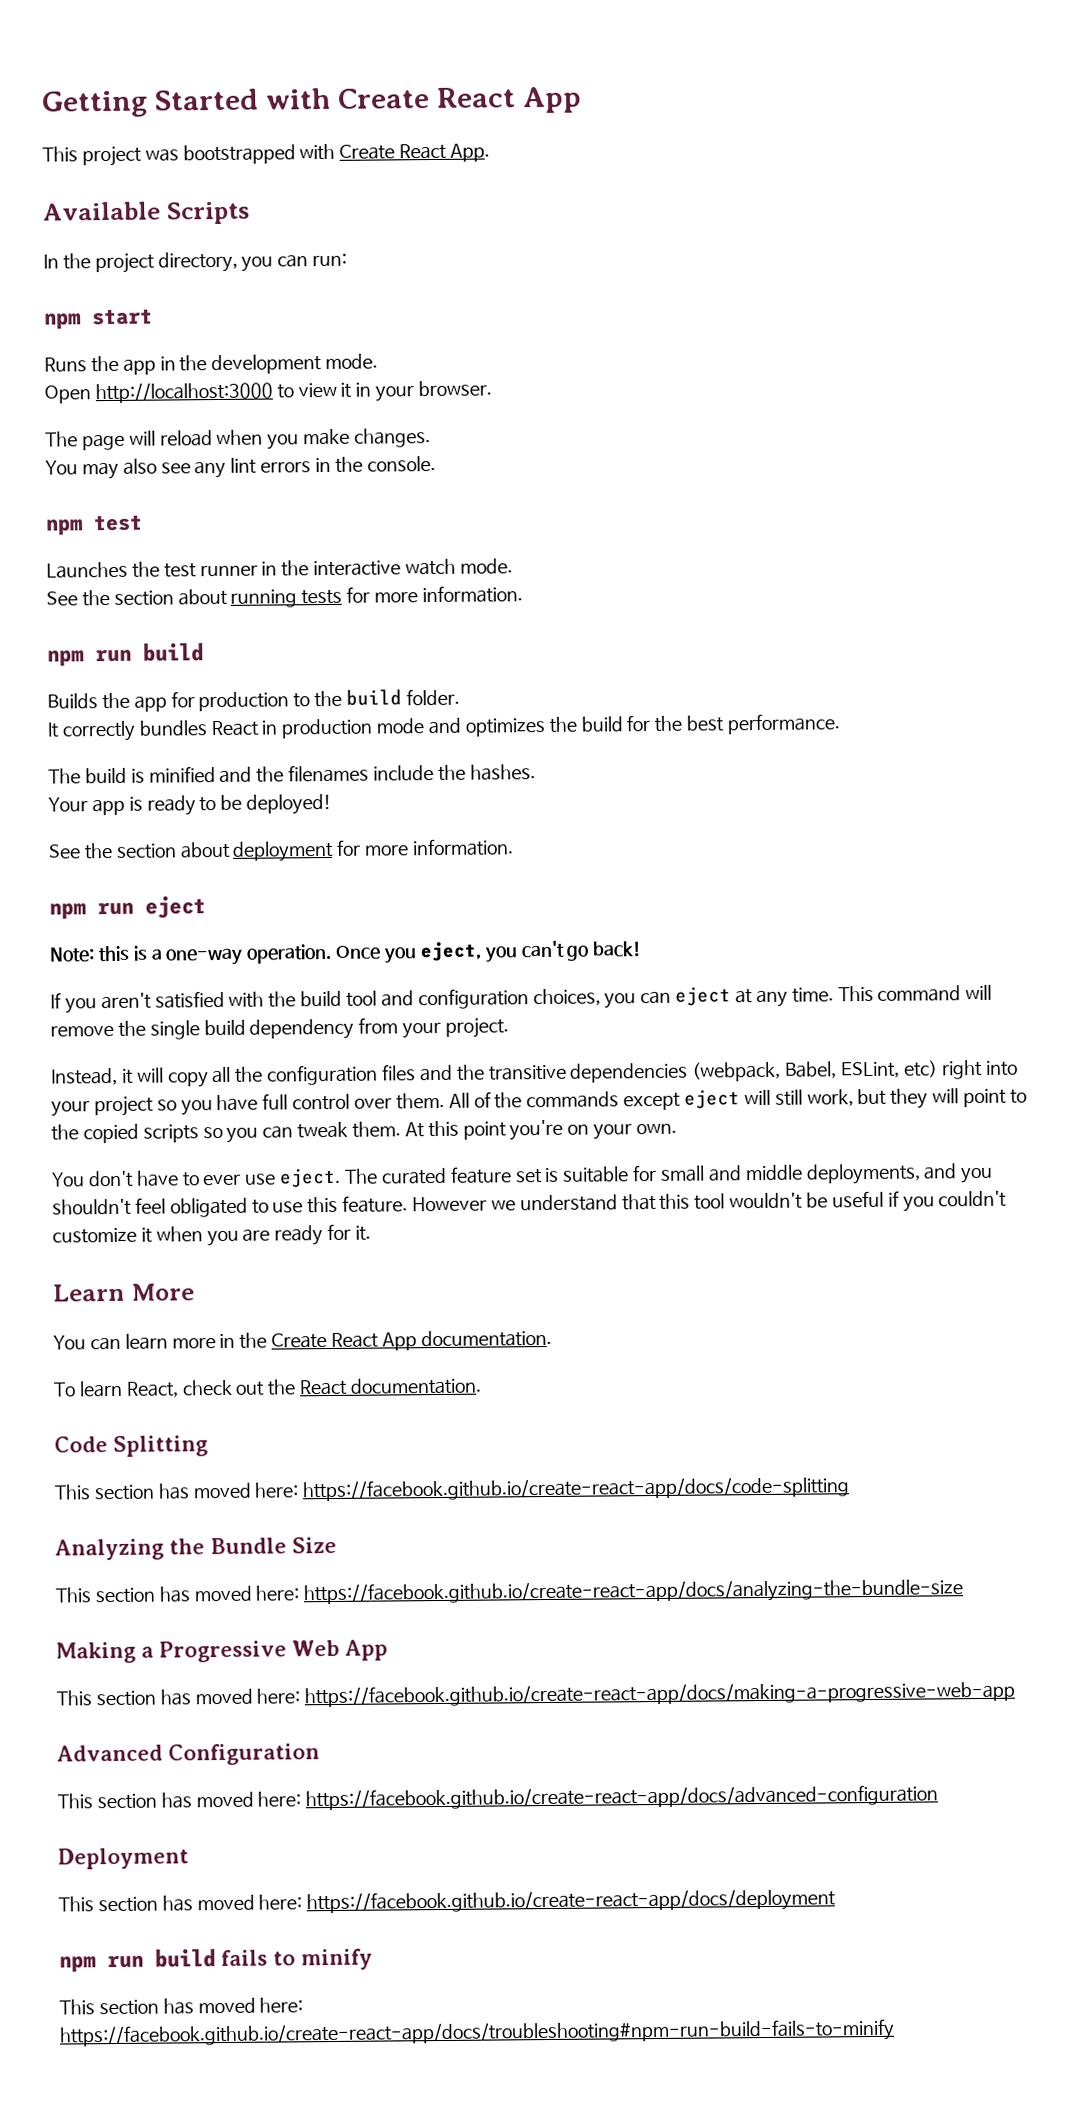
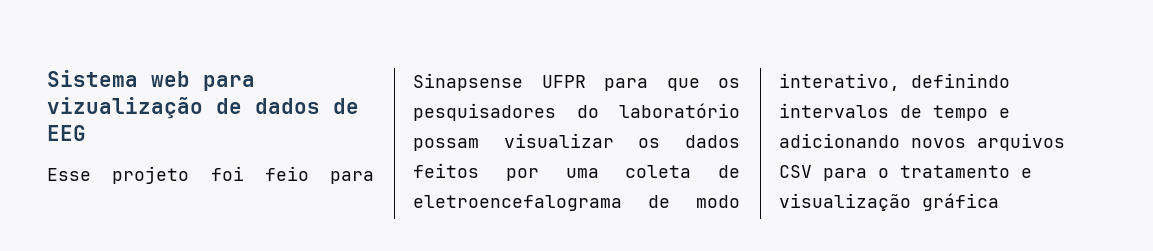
- Getting Started with Create React App
- This project was bootstrapped with Create React App.
- Available Scripts
- In the project directory, you can run:
- npm start
- Runs the app in the development mode.
- Open http://localhost:3000 to view it in your browser.
- The page will reload when you make changes.
- You may also see any lint errors in the console.
- npm test
- Launches the test runner in the interactive watch mode.
- See the section about running tests for more information.
- npm run build
- Builds the app for production to the build folder.
- It correctly bundles React in production mode and optimizes the build for the best performance.
- The build is minified and the filenames include the hashes.
- Your app is ready to be deployed!
- See the section about deployment for more information.
- npm run eject
- Note: this is a one-way operation. Once you eject, you can't go back!
- If you aren't satisfied with the build tool and configuration choices, you can eject at any time. This command will remove the single build dependency from your project.
- Instead, it will copy all the configuration files and the transitive dependencies (webpack, Babel, ESLint, etc) right into your project so you have full control over them. All of the commands except eject will still work, but they will point to the copied scripts so you can tweak them. At this point you're on your own.
- You don't have to ever use eject. The curated feature set is suitable for small and middle deployments, and you shouldn't feel obligated to use this feature. However we understand that this tool wouldn't be useful if you couldn't customize it when you are ready for it.
- Learn More
- You can learn more in the Create React App documentation.
- To learn React, check out the React documentation.
- Code Splitting
- This section has moved here: https://facebook.github.io/create-react-app/docs/code-splitting
- Analyzing the Bundle Size
- This section has moved here: https://facebook.github.io/create-react-app/docs/analyzing-the-bundle-size
- Making a Progressive Web App
- This section has moved here: https://facebook.github.io/create-react-app/docs/making-a-progressive-web-app
- Advanced Configuration
- This section has moved here: https://facebook.github.io/create-react-app/docs/advanced-configuration
- Deployment
- This section has moved here: https://facebook.github.io/create-react-app/docs/deployment
- npm run build fails to minify
- This section has moved here: https://facebook.github.io/create-react-app/docs/troubleshooting#npm-run-build-fails-to-minify
+ Sistema web para vizualização de dados de EEG
+ Esse projeto foi feio para Sinapsense UFPR para que os pesquisadores do laboratório possam visualizar os dados feitos por uma coleta de eletroencefalograma de modo interativo, definindo intervalos de tempo e adicionando novos arquivos CSV para o tratamento e visualização gráfica

